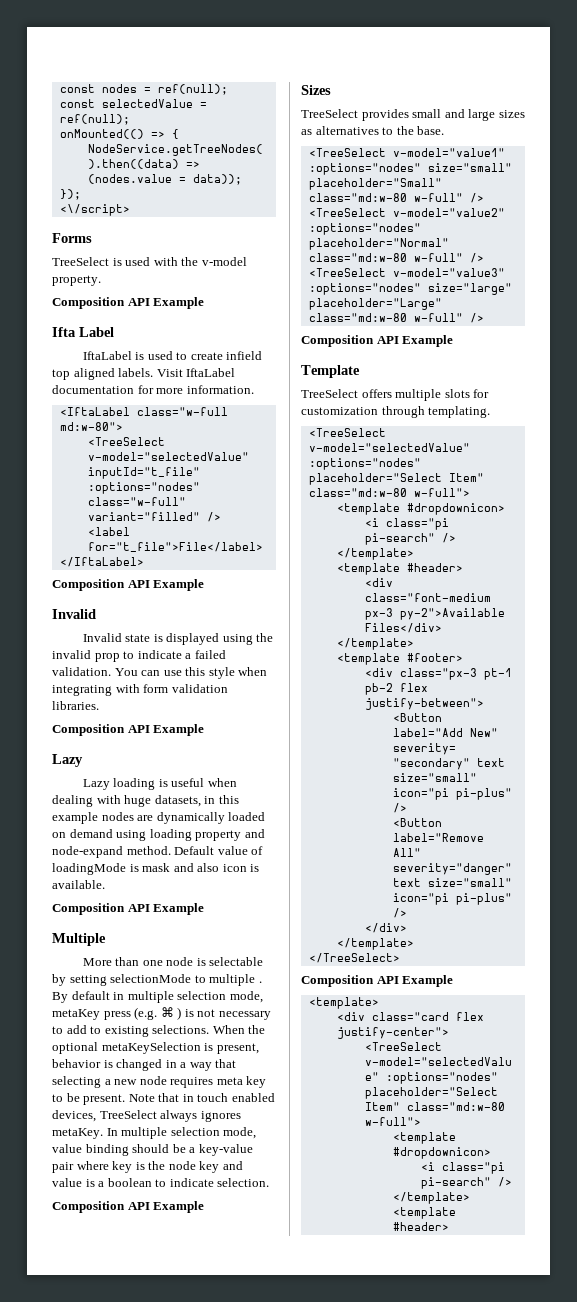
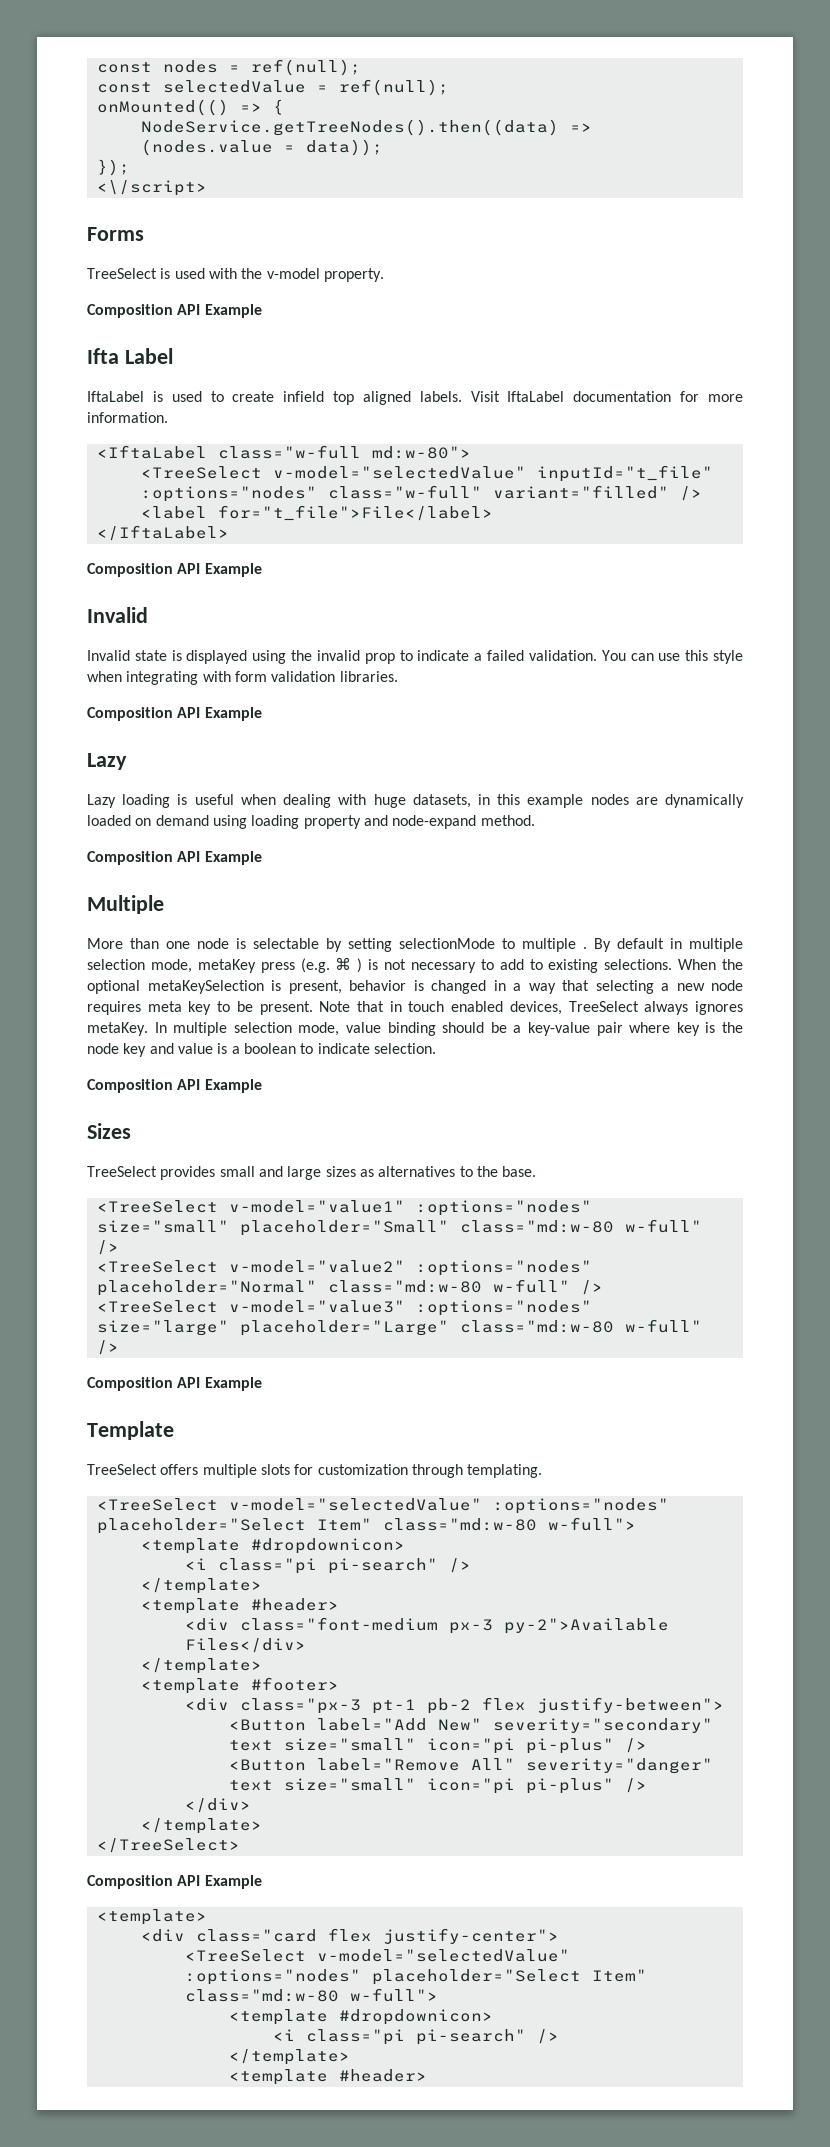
- Default value of loadingMode is mask and also icon is available.

